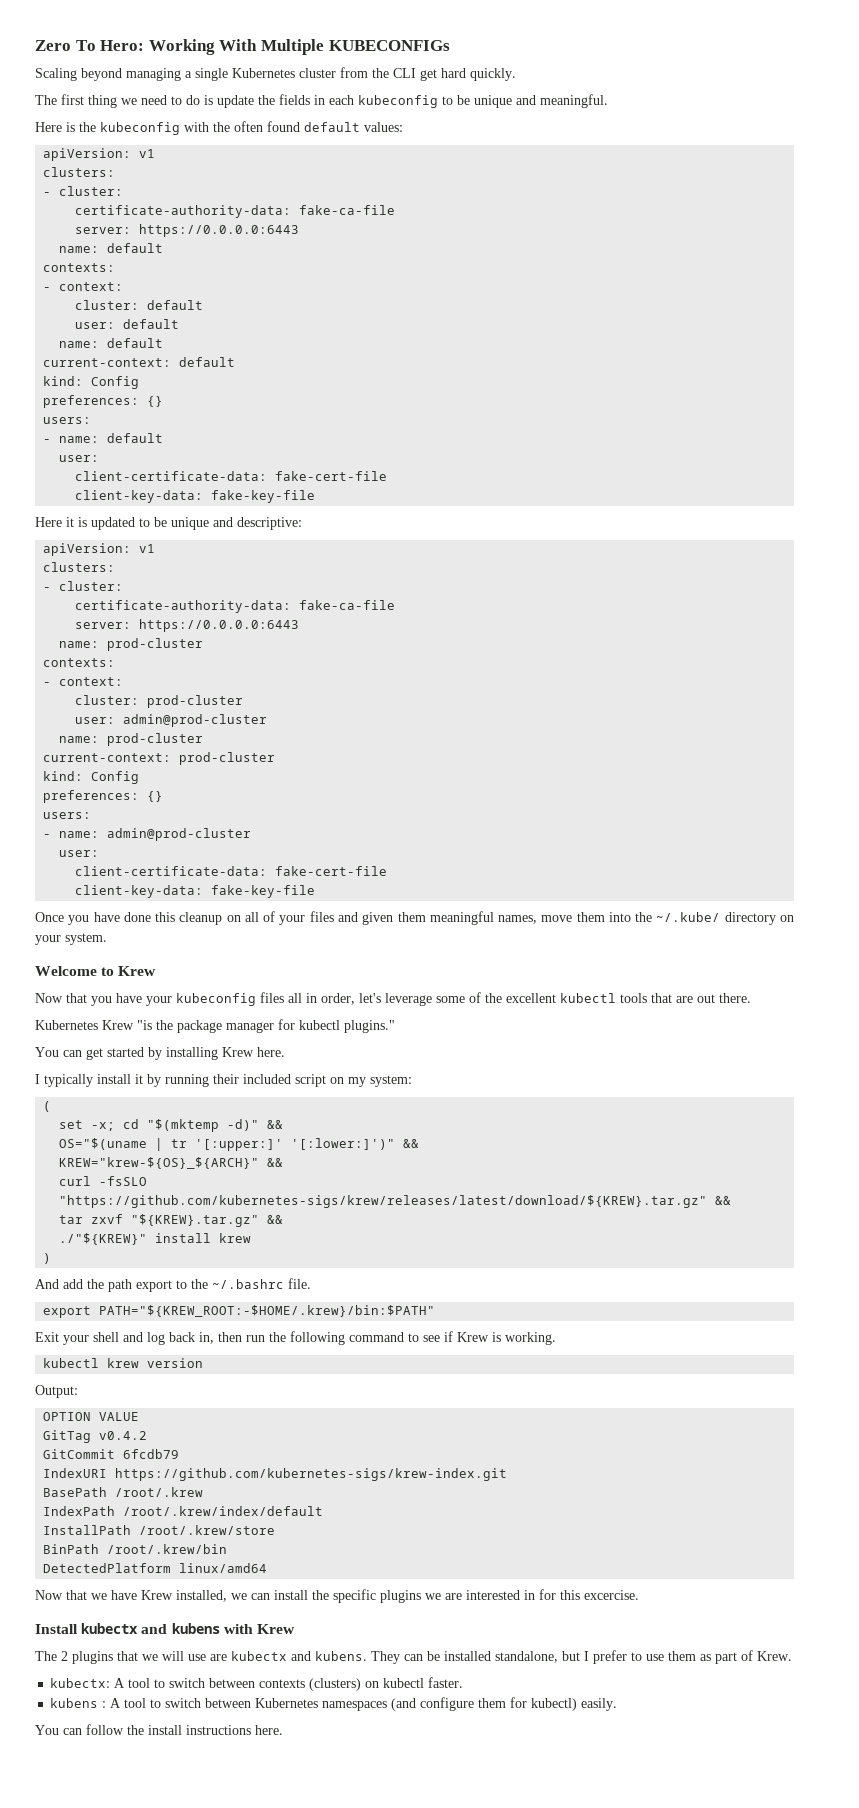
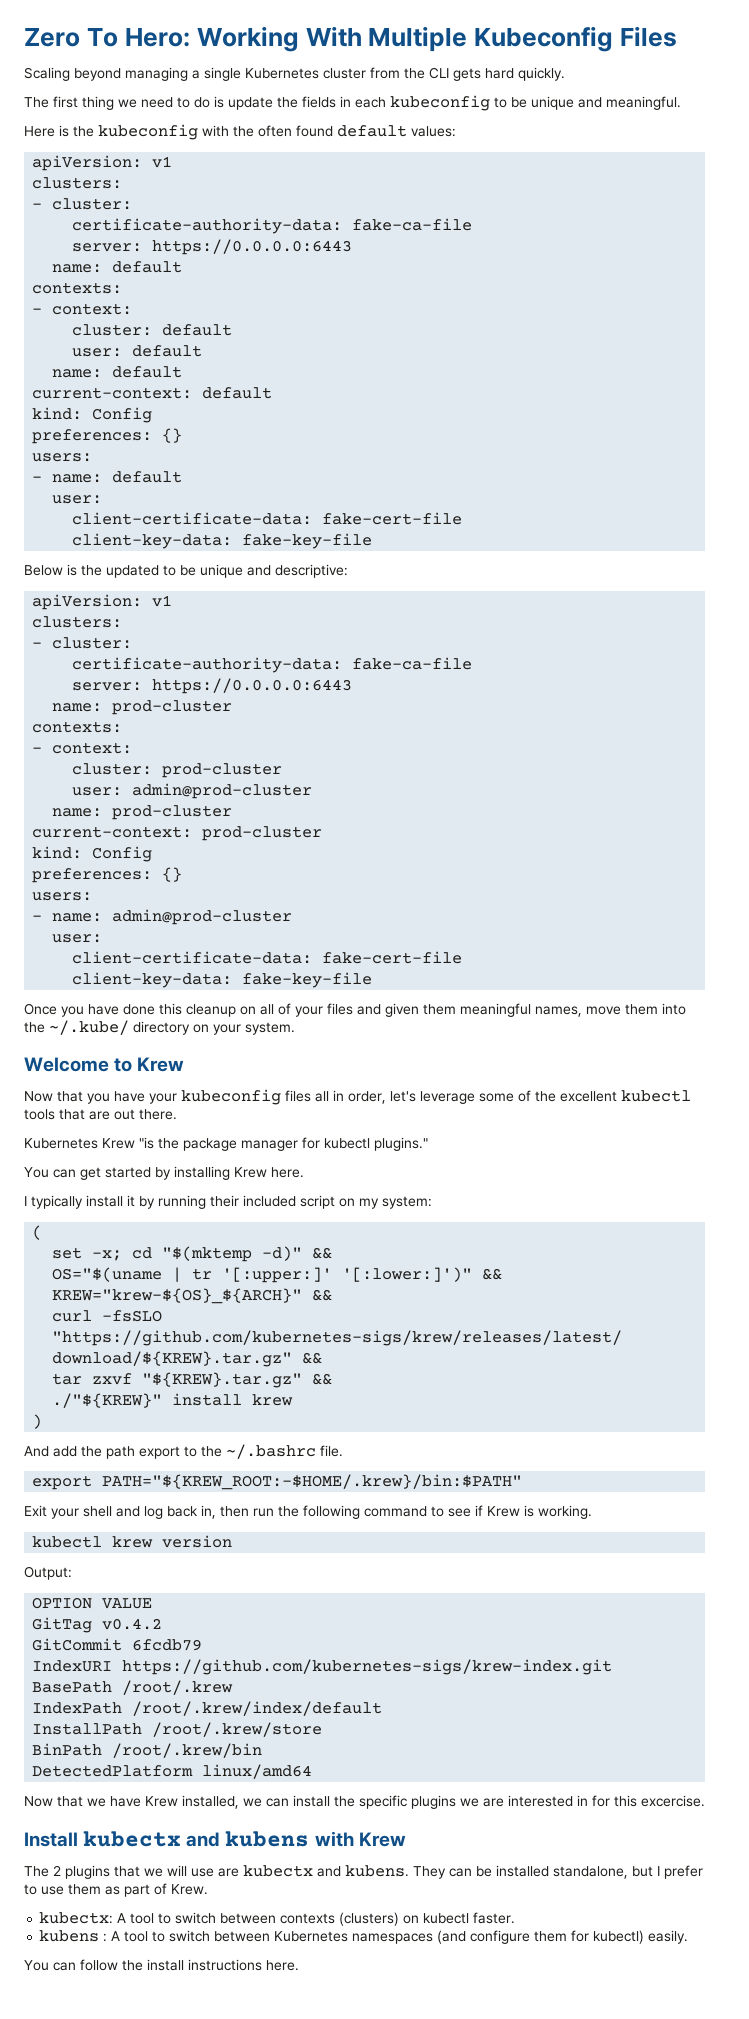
- Zero To Hero: Working With Multiple KUBECONFIGs
+ Zero To Hero: Working With Multiple Kubeconfig Files
- Scaling beyond managing a single Kubernetes cluster from the CLI get hard quickly.
+ Scaling beyond managing a single Kubernetes cluster from the CLI gets hard quickly.
- Here it is updated to be unique and descriptive:
+ Below is the updated to be unique and descriptive:

